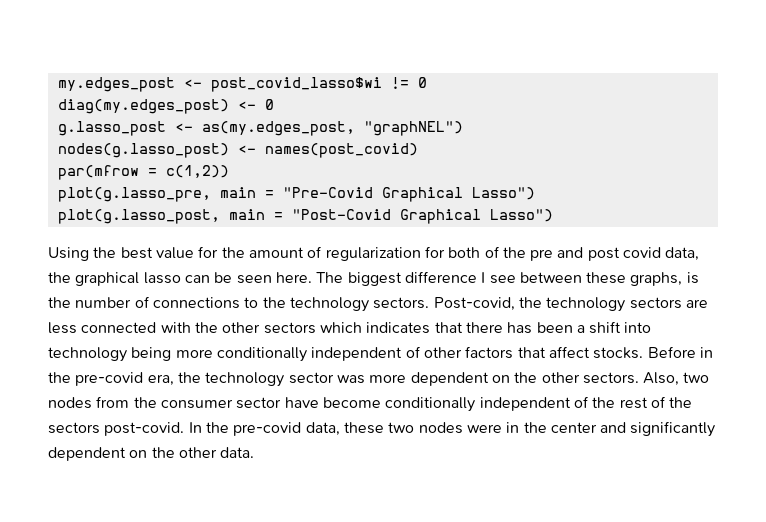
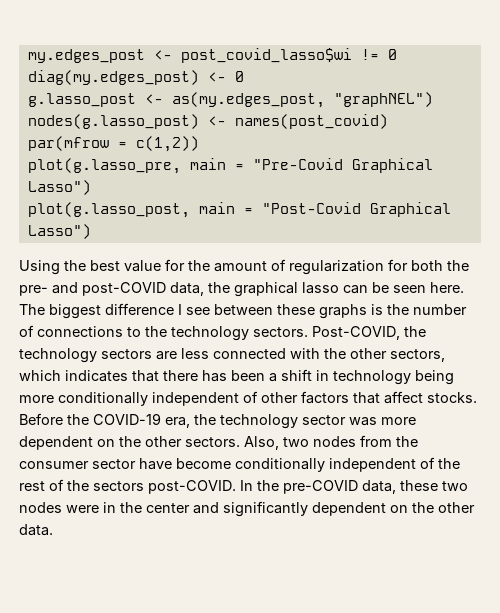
- Using the best value for the amount of regularization for both of the pre and post covid data, the graphical lasso can be seen here.
+ Using the best value for the amount of regularization for both the pre- and post-COVID data, the graphical lasso can be seen here.
- The biggest difference I see between these graphs, is the number of connections to the technology sectors.
+ The biggest difference I see between these graphs is the number of connections to the technology sectors.
- Post-covid, the technology sectors are less connected with the other sectors which indicates that there has been a shift into technology being more conditionally independent of other factors that affect stocks.
+ Post-COVID, the technology sectors are less connected with the other sectors, which indicates that there has been a shift in technology being more conditionally independent of other factors that affect stocks.
- Before in the pre-covid era, the technology sector was more dependent on the other sectors.
+ Before the COVID-19 era, the technology sector was more dependent on the other sectors.
- Also, two nodes from the consumer sector have become conditionally independent of the rest of the sectors post-covid.
+ Also, two nodes from the consumer sector have become conditionally independent of the rest of the sectors post-COVID.
- In the pre-covid data, these two nodes were in the center and significantly dependent on the other data.
+ In the pre-COVID data, these two nodes were in the center and significantly dependent on the other data.

